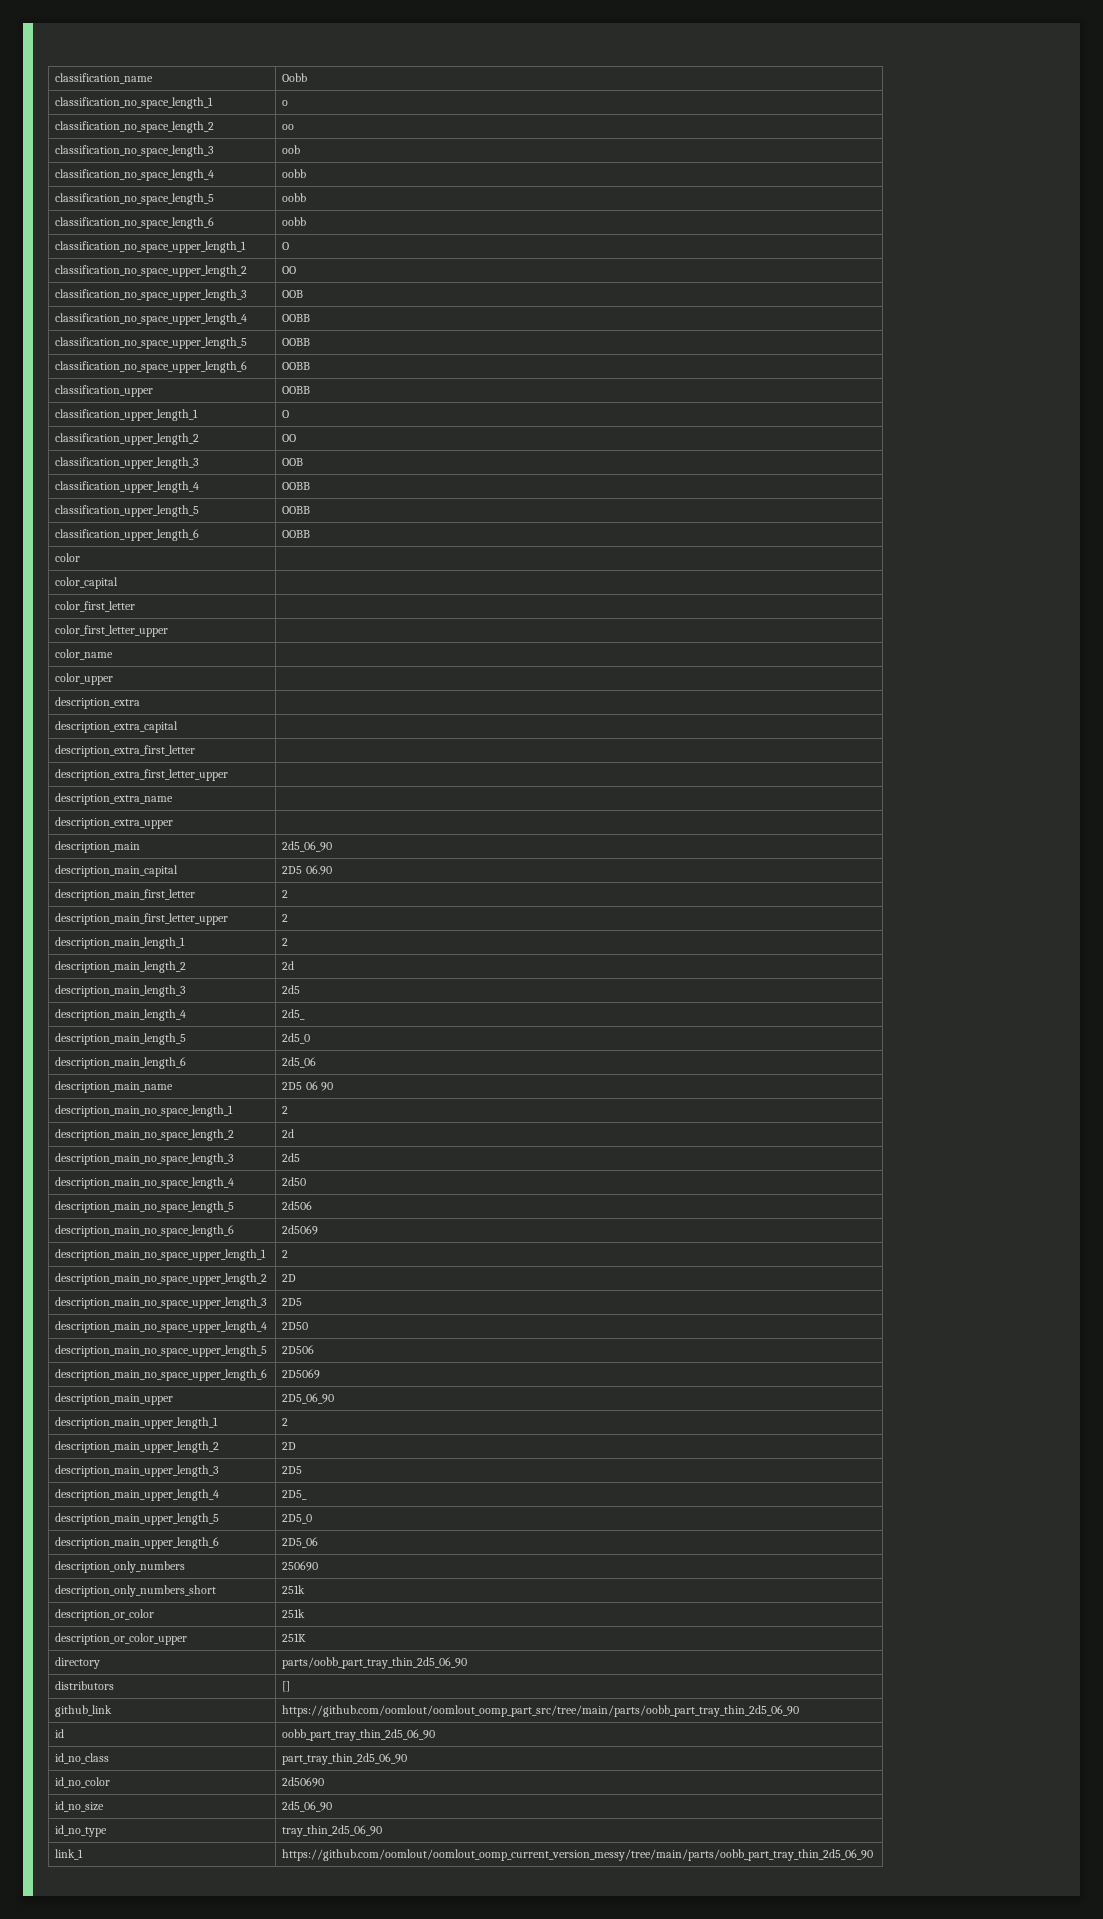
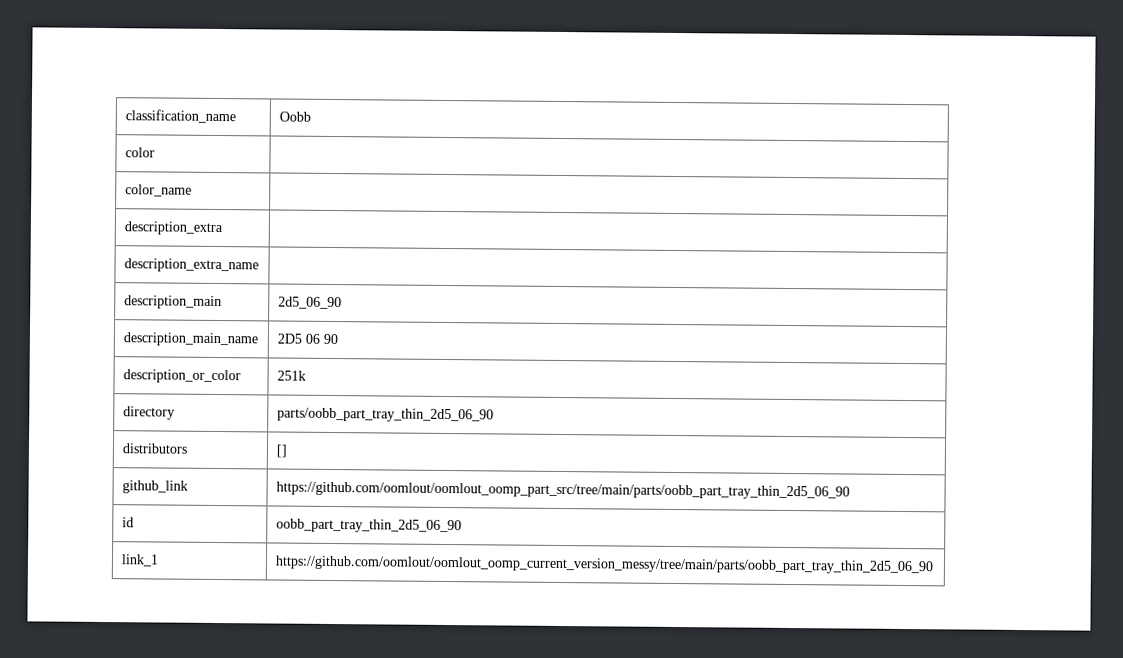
- classification_no_space_length_1 | o
- classification_no_space_length_2 | oo
- classification_no_space_length_3 | oob
- classification_no_space_length_4 | oobb
- classification_no_space_length_5 | oobb
- classification_no_space_length_6 | oobb
- classification_no_space_upper_length_1 | O
- classification_no_space_upper_length_2 | OO
- classification_no_space_upper_length_3 | OOB
- classification_no_space_upper_length_4 | OOBB
- classification_no_space_upper_length_5 | OOBB
- classification_no_space_upper_length_6 | OOBB
- classification_upper | OOBB
- classification_upper_length_1 | O
- classification_upper_length_2 | OO
- classification_upper_length_3 | OOB
- classification_upper_length_4 | OOBB
- classification_upper_length_5 | OOBB
- classification_upper_length_6 | OOBB
  color |
- color_capital |
- color_first_letter |
- color_first_letter_upper |
- color_upper |
- description_extra_capital |
- description_extra_first_letter |
- description_extra_first_letter_upper |
- description_extra_upper |
- description_main_capital | 2D5 06.90
- description_main_first_letter | 2
- description_main_first_letter_upper | 2
- description_main_length_1 | 2
- description_main_length_2 | 2d
- description_main_length_3 | 2d5
- description_main_length_4 | 2d5_
- description_main_length_5 | 2d5_0
- description_main_length_6 | 2d5_06
  description_main_name | 2D5 06 90
- description_main_no_space_length_1 | 2
- description_main_no_space_length_2 | 2d
- description_main_no_space_length_3 | 2d5
- description_main_no_space_length_4 | 2d50
- description_main_no_space_length_5 | 2d506
- description_main_no_space_length_6 | 2d5069
- description_main_no_space_upper_length_1 | 2
- description_main_no_space_upper_length_2 | 2D
- description_main_no_space_upper_length_3 | 2D5
- description_main_no_space_upper_length_4 | 2D50
- description_main_no_space_upper_length_5 | 2D506
- description_main_no_space_upper_length_6 | 2D5069
- description_main_upper | 2D5_06_90
- description_main_upper_length_1 | 2
- description_main_upper_length_2 | 2D
- description_main_upper_length_3 | 2D5
- description_main_upper_length_4 | 2D5_
- description_main_upper_length_5 | 2D5_0
- description_main_upper_length_6 | 2D5_06
- description_only_numbers | 250690
- description_only_numbers_short | 251k
- description_or_color_upper | 251K
- id_no_class | part_tray_thin_2d5_06_90
- id_no_color | 2d50690
- id_no_size | 2d5_06_90
- id_no_type | tray_thin_2d5_06_90

